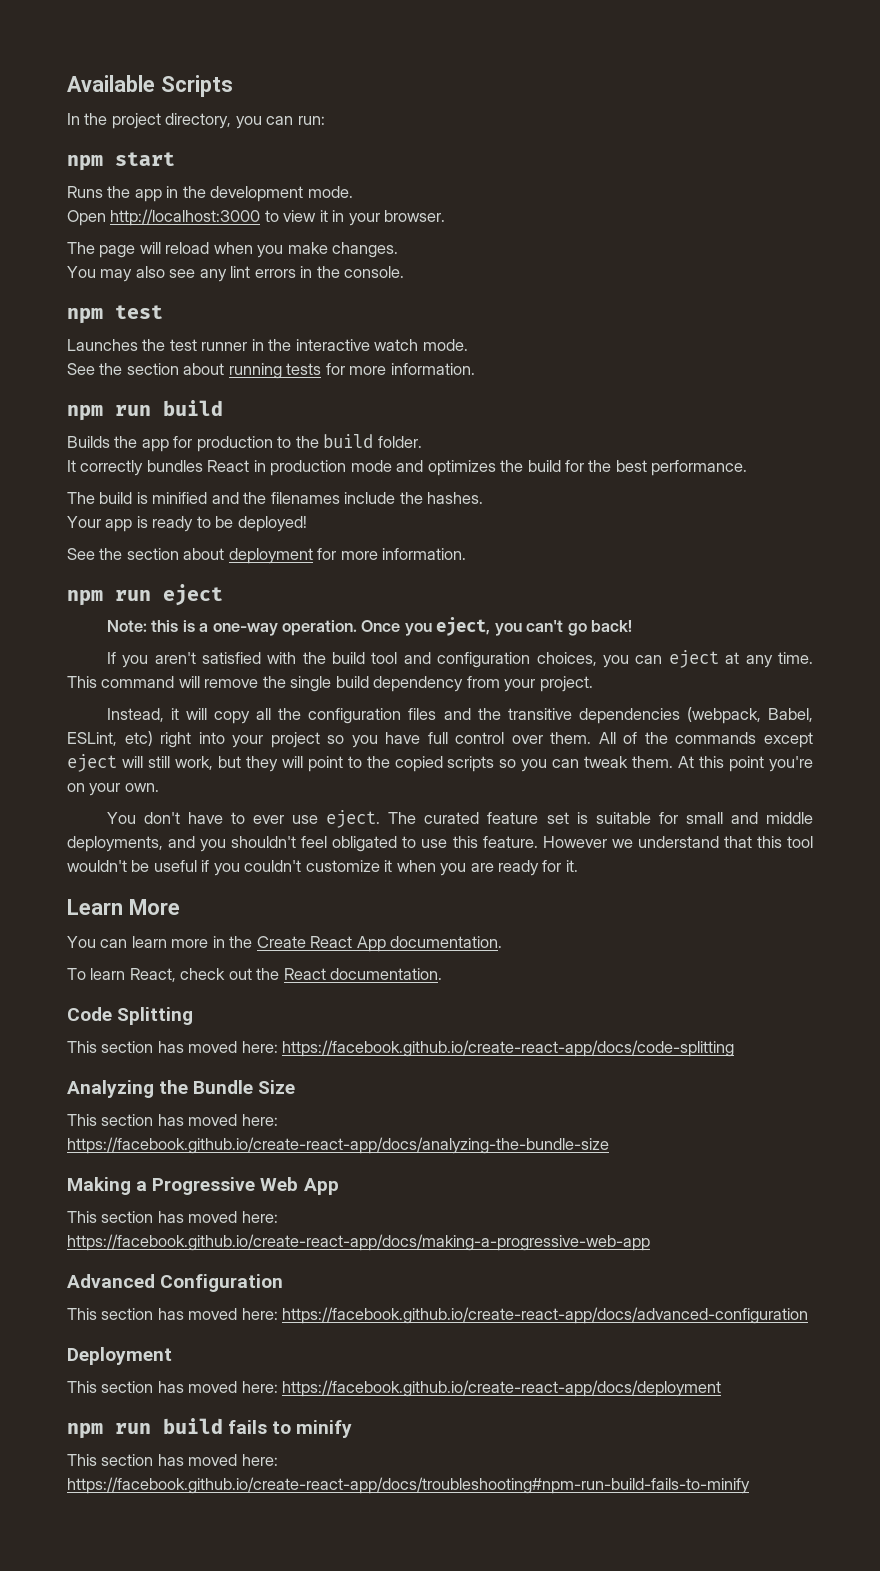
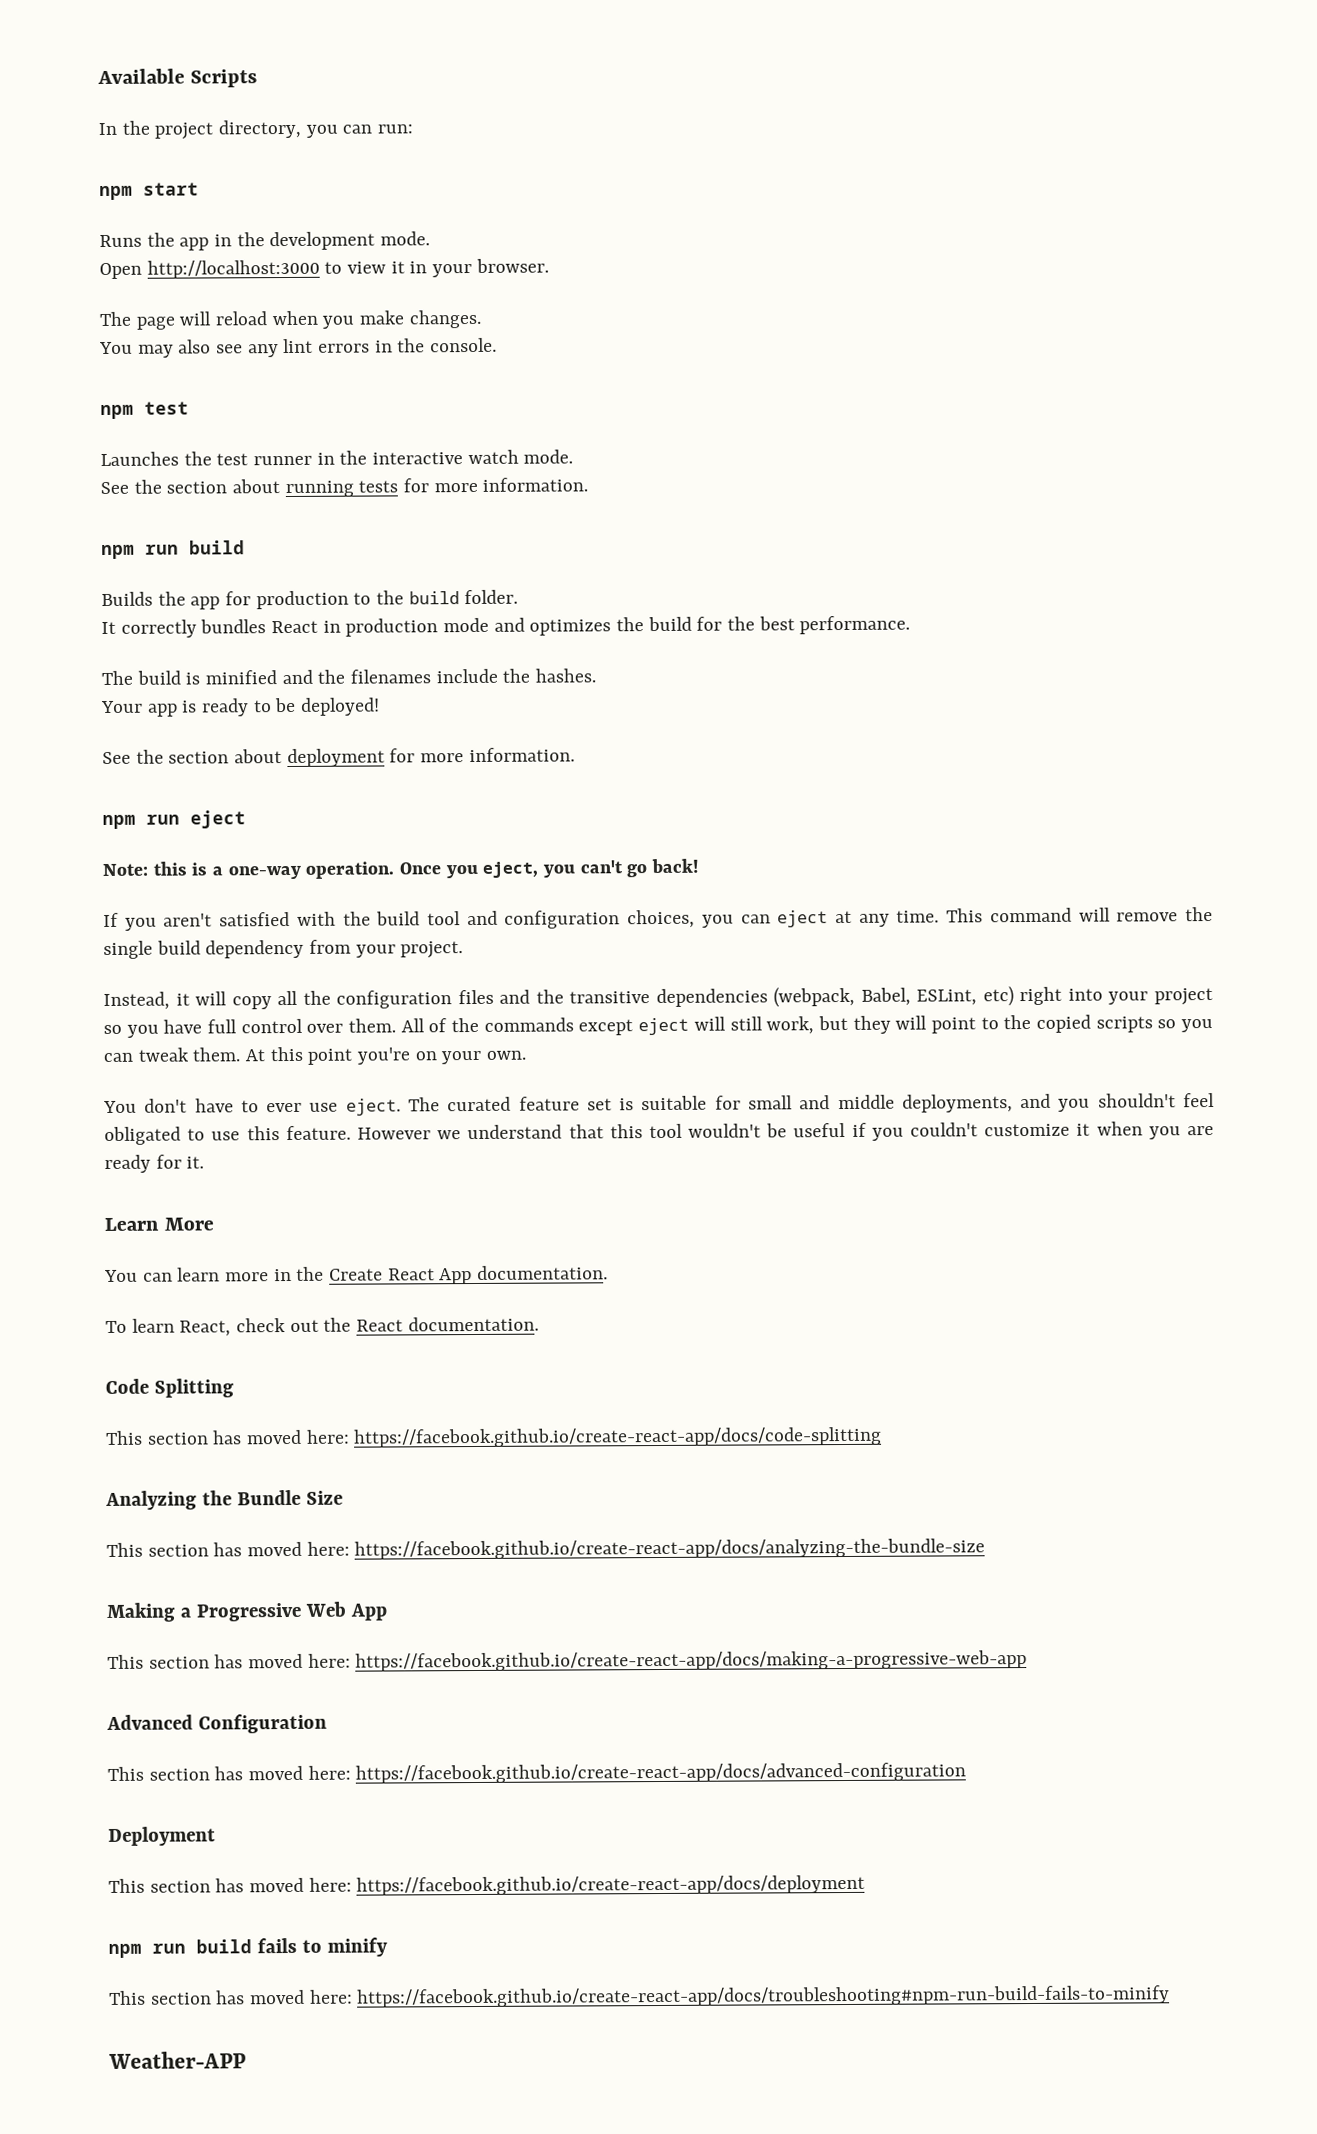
+ Weather-APP

